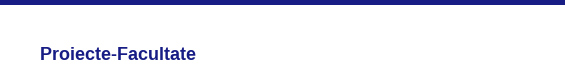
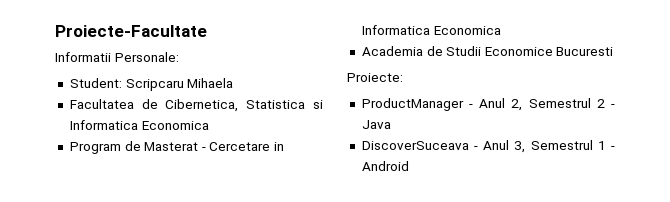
+ Informatii Personale:
+ Student: Scripcaru Mihaela
+ Facultatea de Cibernetica, Statistica si Informatica Economica
+ Program de Masterat - Cercetare in Informatica Economica
+ Academia de Studii Economice Bucuresti
+ Proiecte:
+ ProductManager - Anul 2, Semestrul 2 - Java
+ DiscoverSuceava - Anul 3, Semestrul 1 - Android

